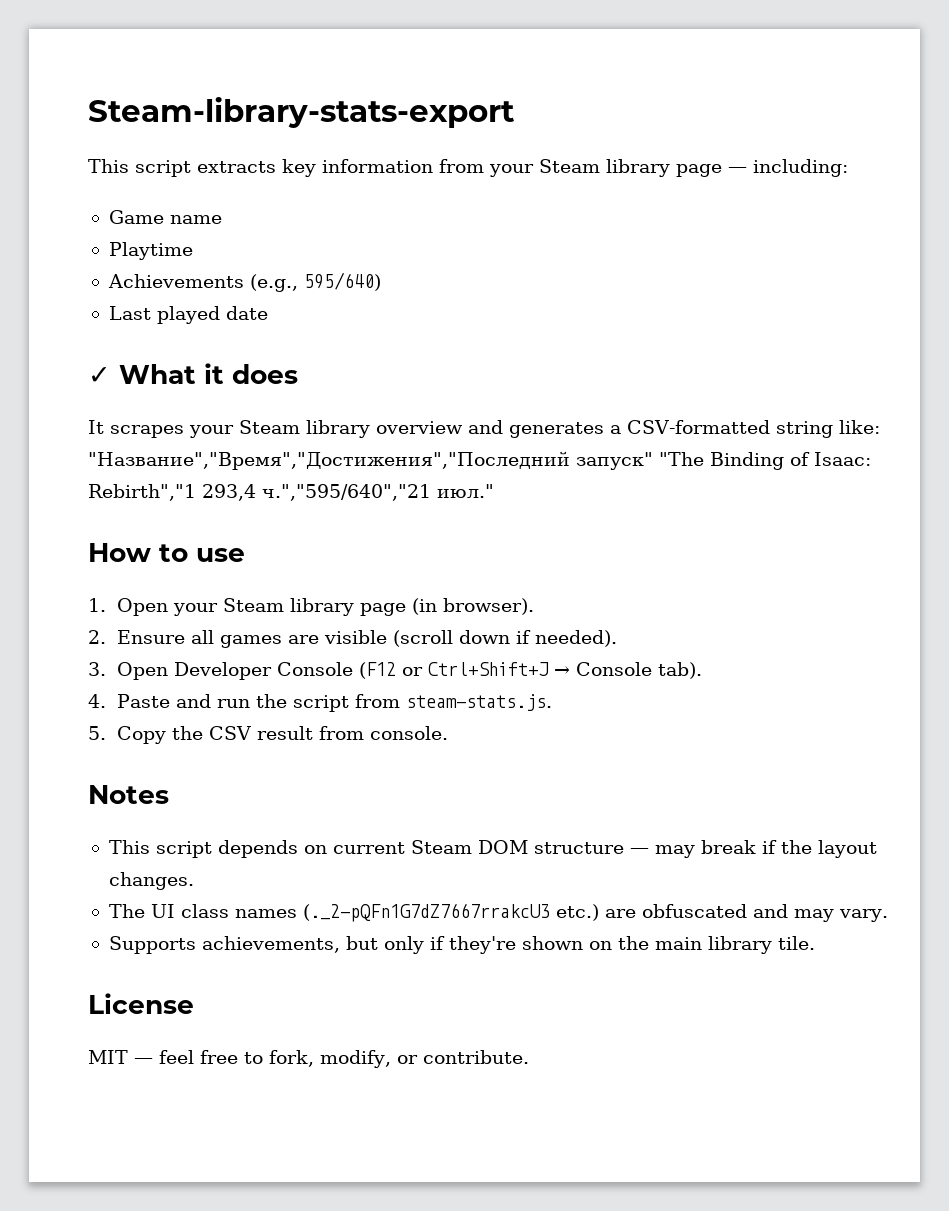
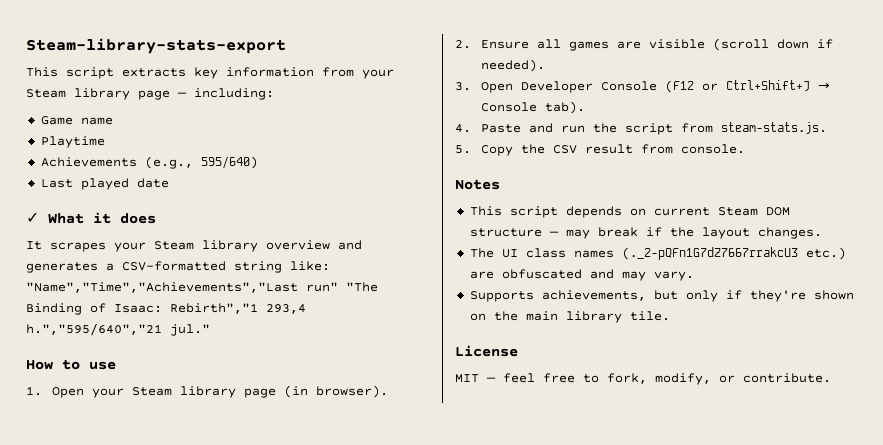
- It scrapes your Steam library overview and generates a CSV-formatted string like: "Название","Время","Достижения","Последний запуск" "The Binding of Isaac: Rebirth","1 293,4 ч.","595/640","21 июл."
+ It scrapes your Steam library overview and generates a CSV-formatted string like: "Name","Time","Achievements","Last run" "The Binding of Isaac: Rebirth","1 293,4 h.","595/640","21 jul."

